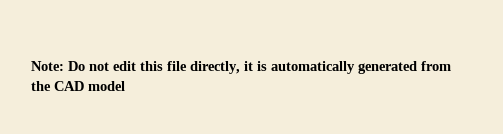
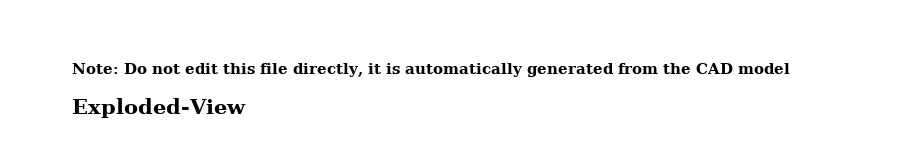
+ Exploded-View

